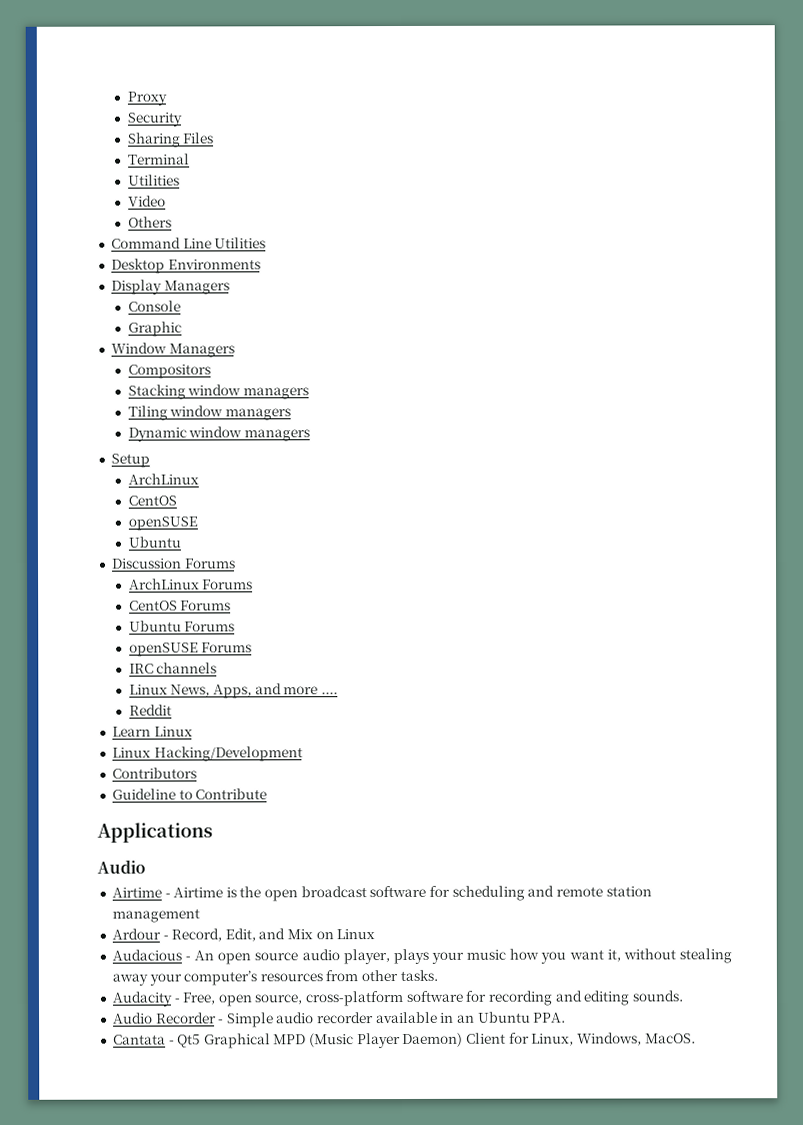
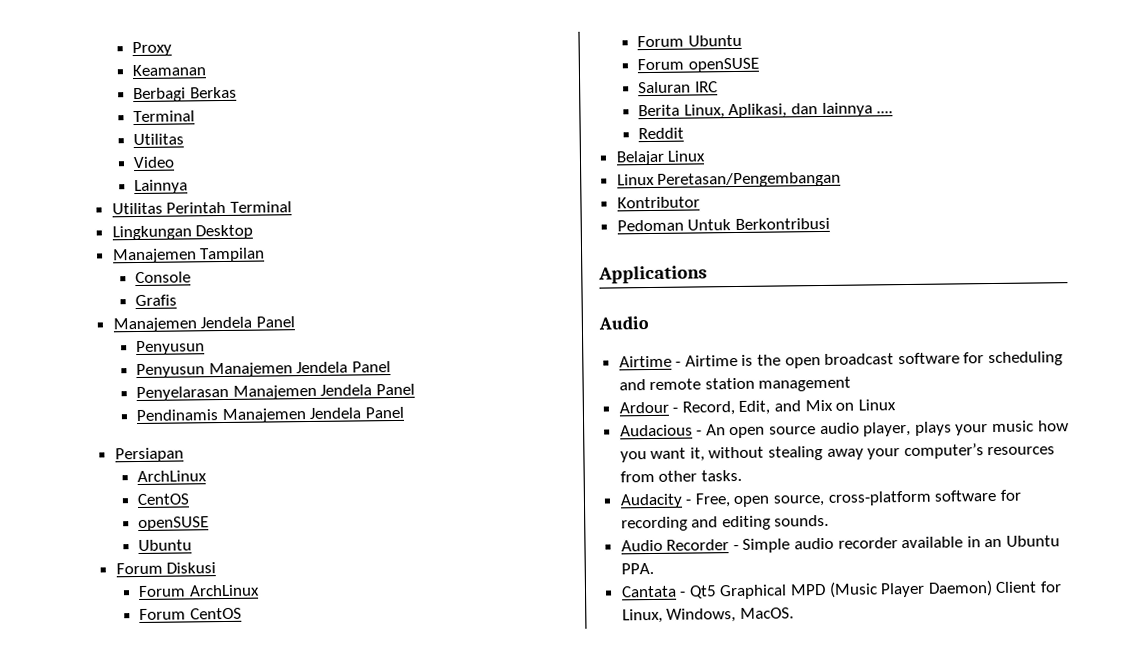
- Security
- Sharing Files
+ Keamanan
+ Berbagi Berkas
  Terminal
- Utilities
+ Utilitas
- Others
- Command Line Utilities
- Desktop Environments
- Display Managers
+ Lainnya
+ Utilitas Perintah Terminal
+ Lingkungan Desktop
+ Manajemen Tampilan
  Console
- Graphic
- Window Managers
- Compositors
- Stacking window managers
- Tiling window managers
- Dynamic window managers
- Setup
+ Grafis
+ Manajemen Jendela Panel
+ Penyusun
+ Penyusun Manajemen Jendela Panel
+ Penyelarasan Manajemen Jendela Panel
+ Pendinamis Manajemen Jendela Panel
+ Persiapan
- Discussion Forums
- ArchLinux Forums
- CentOS Forums
- Ubuntu Forums
- openSUSE Forums
- IRC channels
- Linux News, Apps, and more ....
+ Forum Diskusi
+ Forum ArchLinux
+ Forum CentOS
+ Forum Ubuntu
+ Forum openSUSE
+ Saluran IRC
+ Berita Linux, Aplikasi, dan lainnya ....
- Learn Linux
+ Belajar Linux
- Linux Hacking/Development
- Contributors
- Guideline to Contribute
+ Linux Peretasan/Pengembangan
+ Kontributor
+ Pedoman Untuk Berkontribusi

